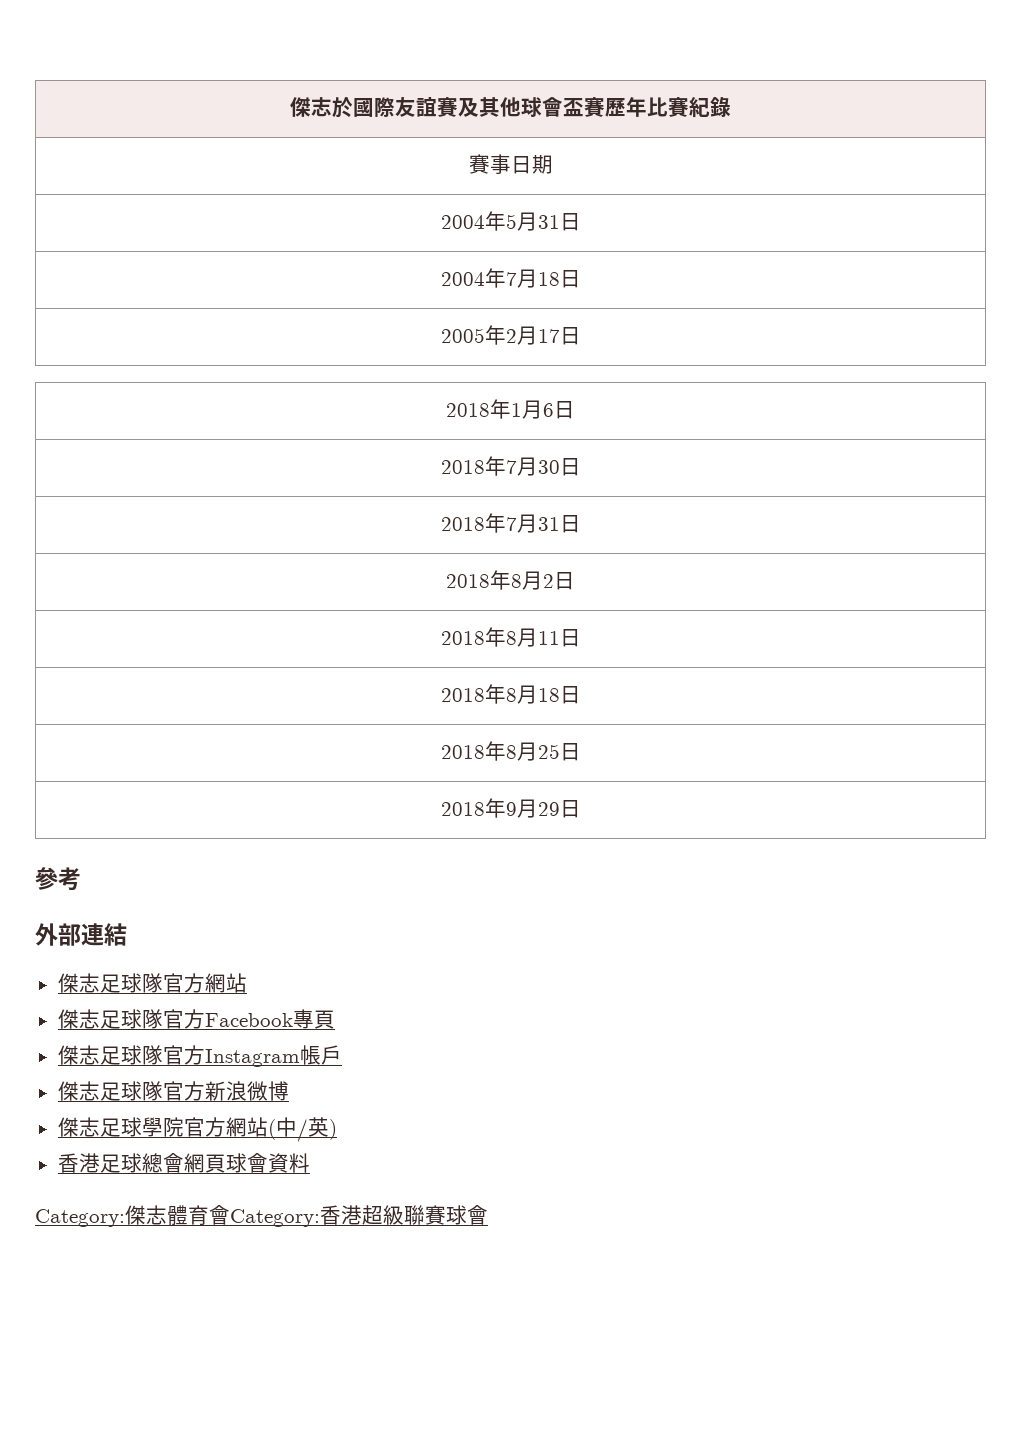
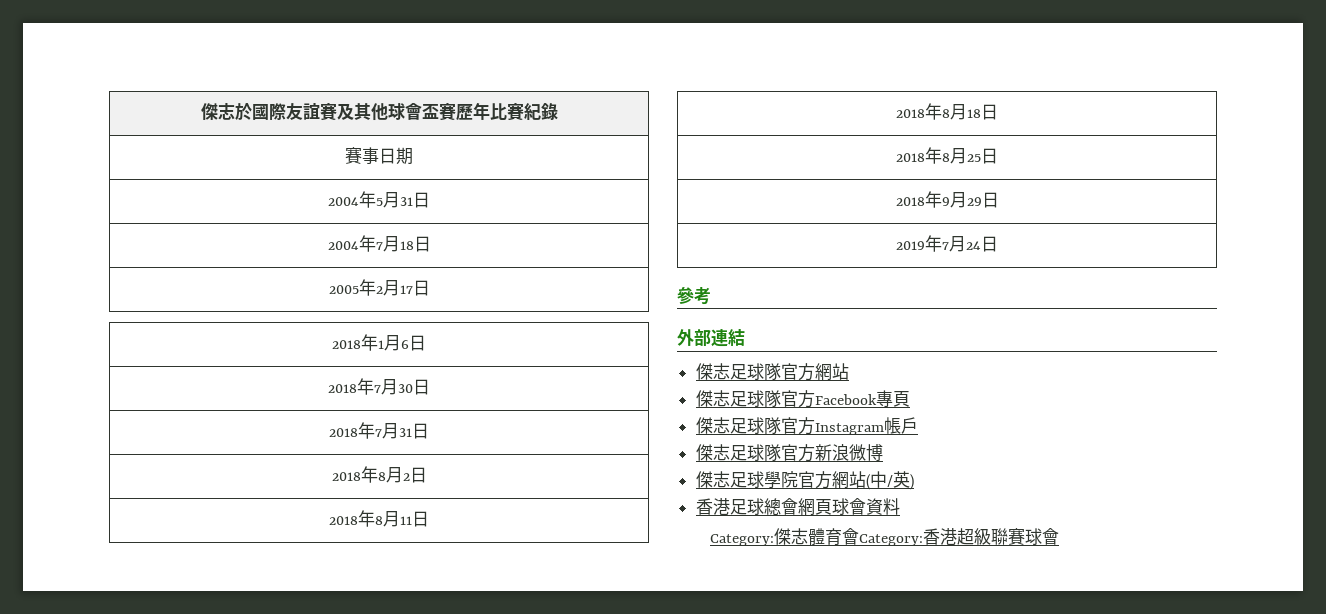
+ 2019年7月24日

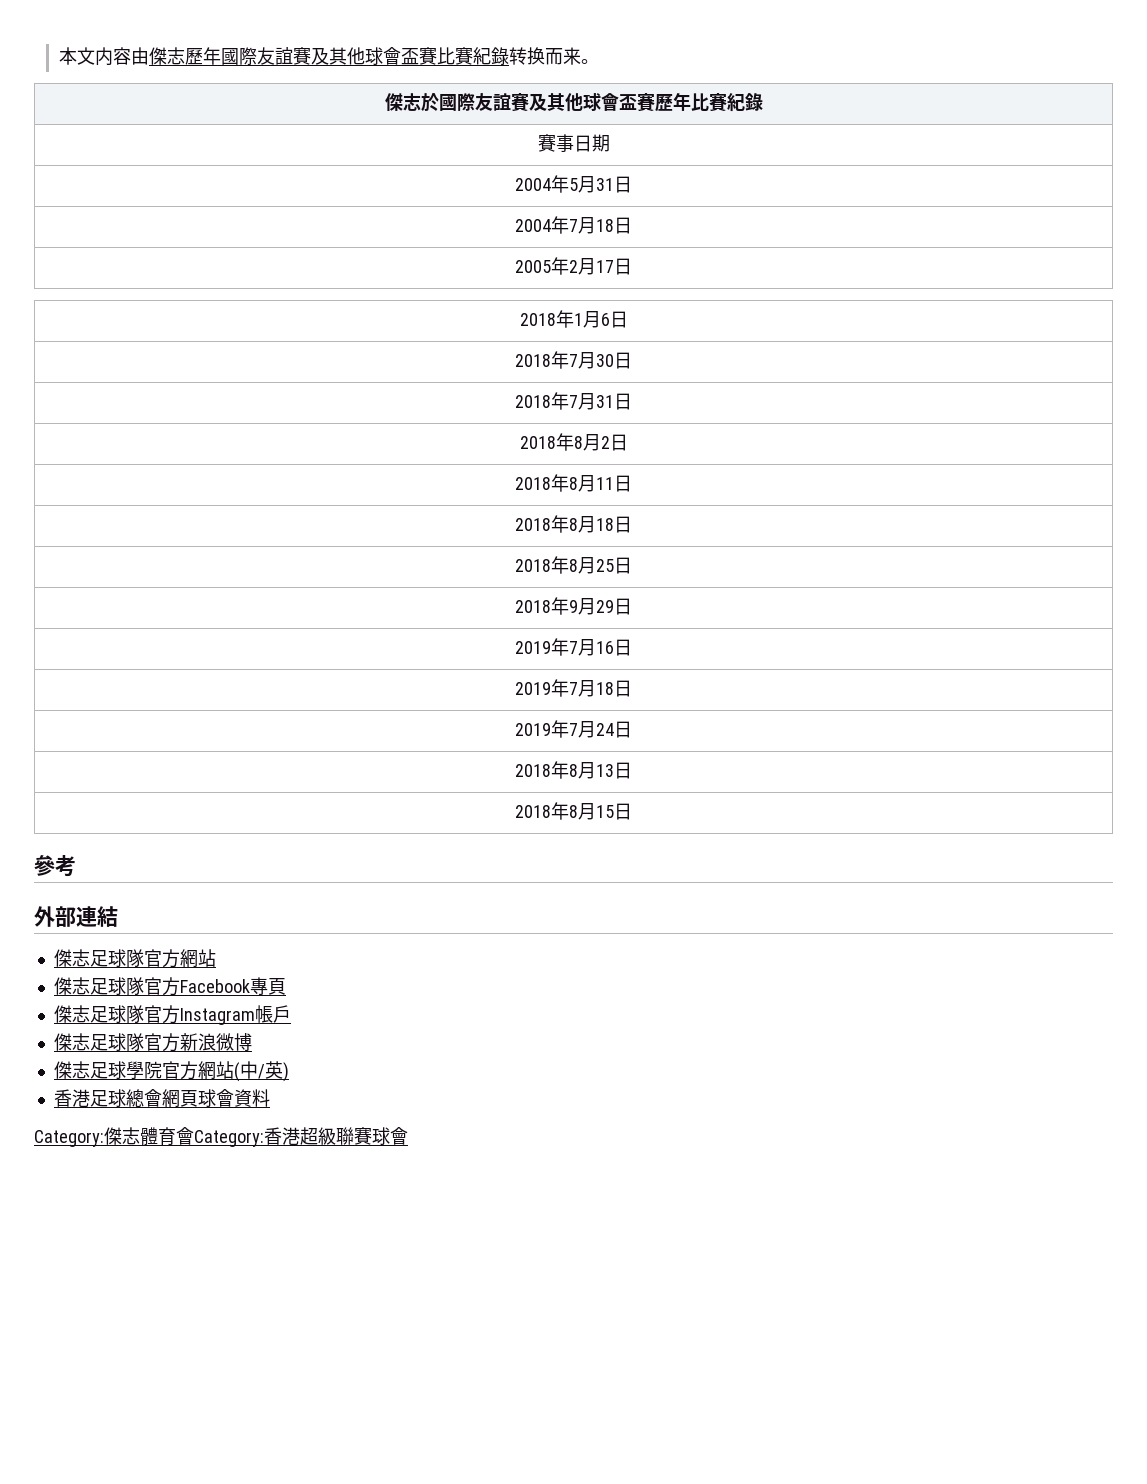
+ 本文内容由傑志歷年國際友誼賽及其他球會盃賽比賽紀錄转换而来。
+ 2019年7月16日
+ 2019年7月18日
+ 2018年8月13日
+ 2018年8月15日

